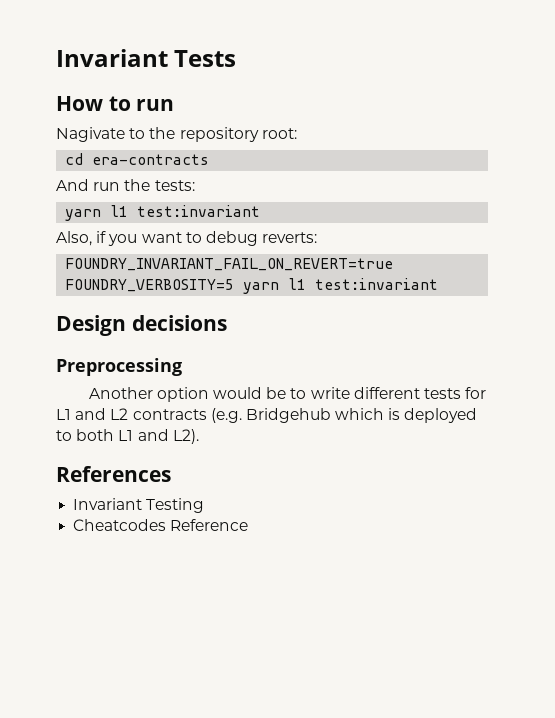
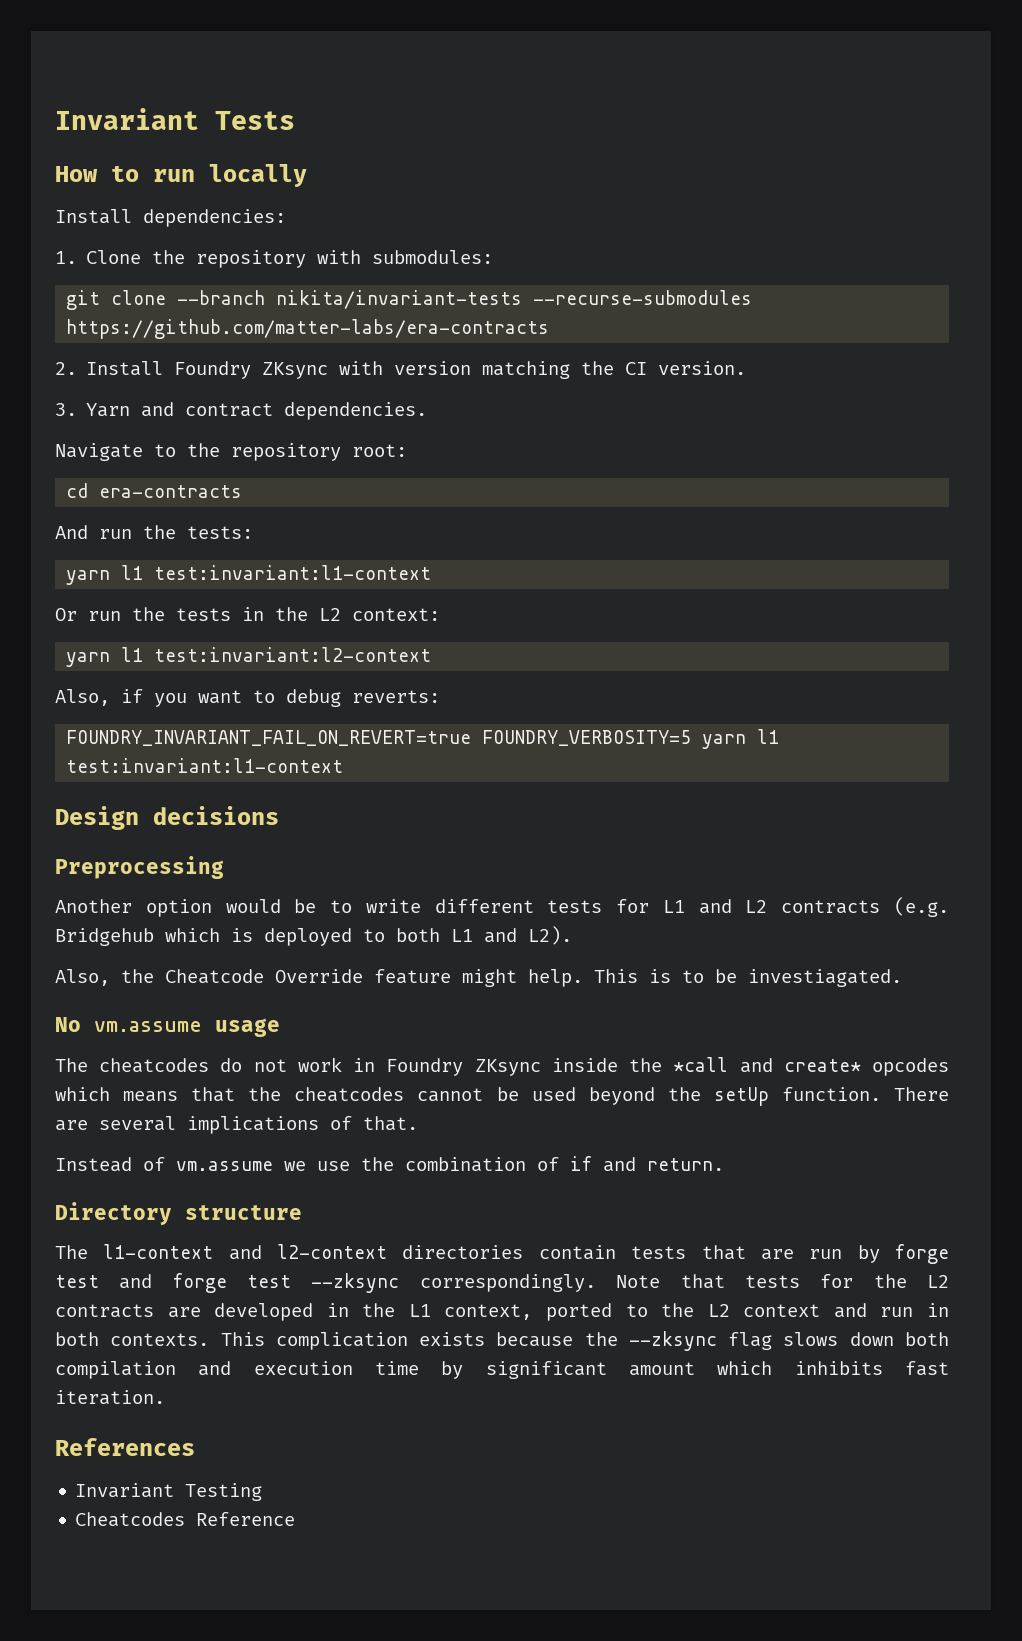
- How to run
- Nagivate to the repository root:
+ How to run locally
+ Install dependencies:
+ 1. Clone the repository with submodules:
+ git clone --branch nikita/invariant-tests --recurse-submodules https://github.com/matter-labs/era-contracts
+ 2. Install Foundry ZKsync with version matching the CI version.
+ 3. Yarn and contract dependencies.
+ Navigate to the repository root:
  And run the tests:
- yarn l1 test:invariant
+ yarn l1 test:invariant:l1-context
+ Or run the tests in the L2 context:
+ yarn l1 test:invariant:l2-context
- FOUNDRY_INVARIANT_FAIL_ON_REVERT=true FOUNDRY_VERBOSITY=5 yarn l1 test:invariant
+ FOUNDRY_INVARIANT_FAIL_ON_REVERT=true FOUNDRY_VERBOSITY=5 yarn l1 test:invariant:l1-context
+ Also, the Cheatcode Override feature might help. This is to be investiagated.
+ No vm.assume usage
+ The cheatcodes do not work in Foundry ZKsync inside the *call and create* opcodes which means that the cheatcodes cannot be used beyond the setUp function. There are several implications of that.
+ Instead of vm.assume we use the combination of if and return.
+ Directory structure
+ The l1-context and l2-context directories contain tests that are run by forge test and forge test --zksync correspondingly. Note that tests for the L2 contracts are developed in the L1 context, ported to the L2 context and run in both contexts. This complication exists because the --zksync flag slows down both compilation and execution time by significant amount which inhibits fast iteration.

